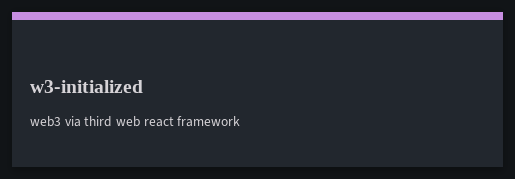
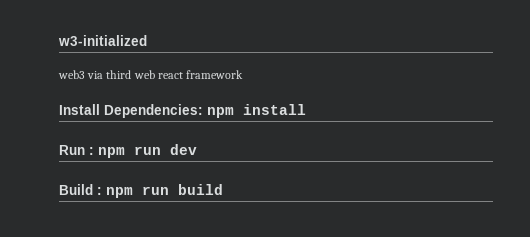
+ Install Dependencies: npm install
+ Run : npm run dev
+ Build : npm run build

